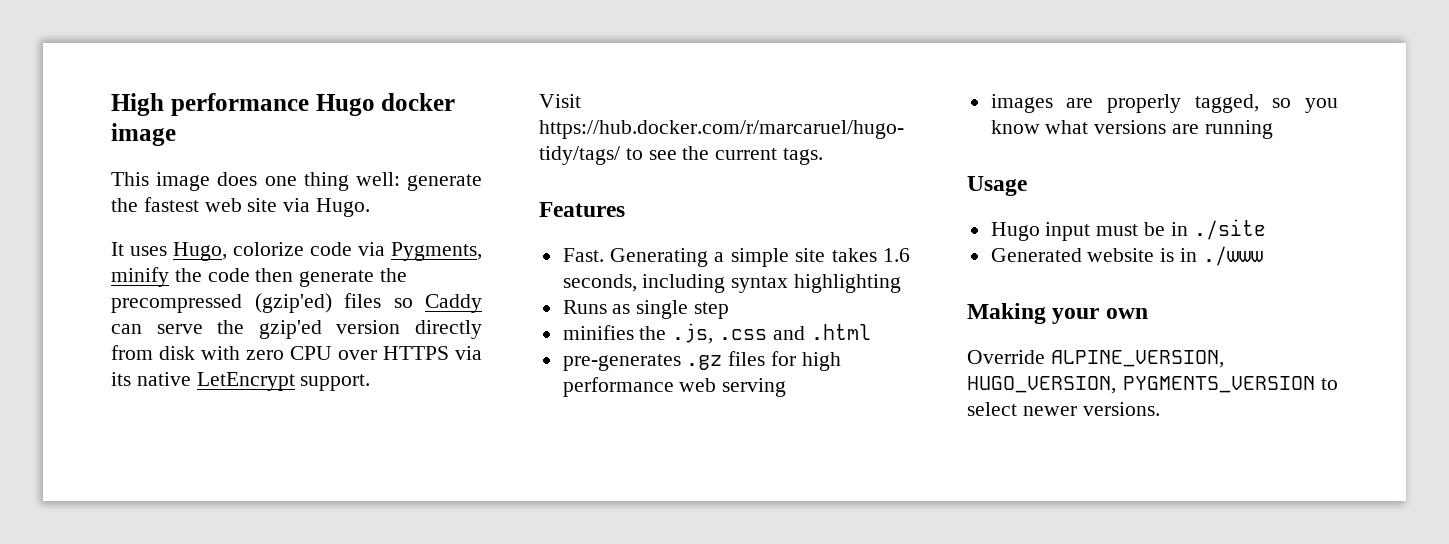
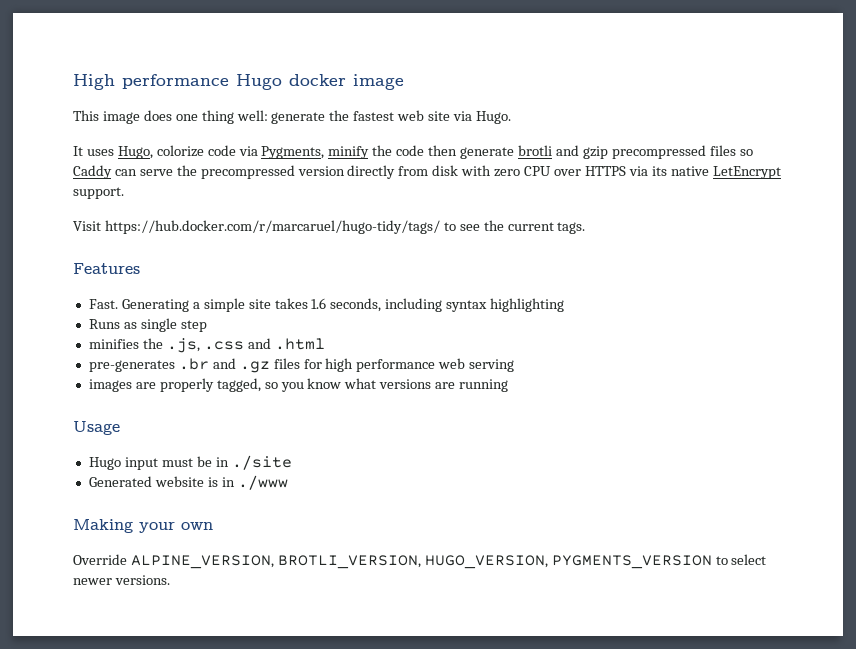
- It uses Hugo, colorize code via Pygments, minify the code then generate the precompressed (gzip'ed) files so Caddy can serve the gzip'ed version directly from disk with zero CPU over HTTPS via its native LetEncrypt support.
+ It uses Hugo, colorize code via Pygments, minify the code then generate brotli and gzip precompressed files so Caddy can serve the precompressed version directly from disk with zero CPU over HTTPS via its native LetEncrypt support.
- pre-generates .gz files for high performance web serving
+ pre-generates .br and .gz files for high performance web serving
- Override ALPINE_VERSION, HUGO_VERSION, PYGMENTS_VERSION to select newer versions.
+ Override ALPINE_VERSION, BROTLI_VERSION, HUGO_VERSION, PYGMENTS_VERSION to select newer versions.

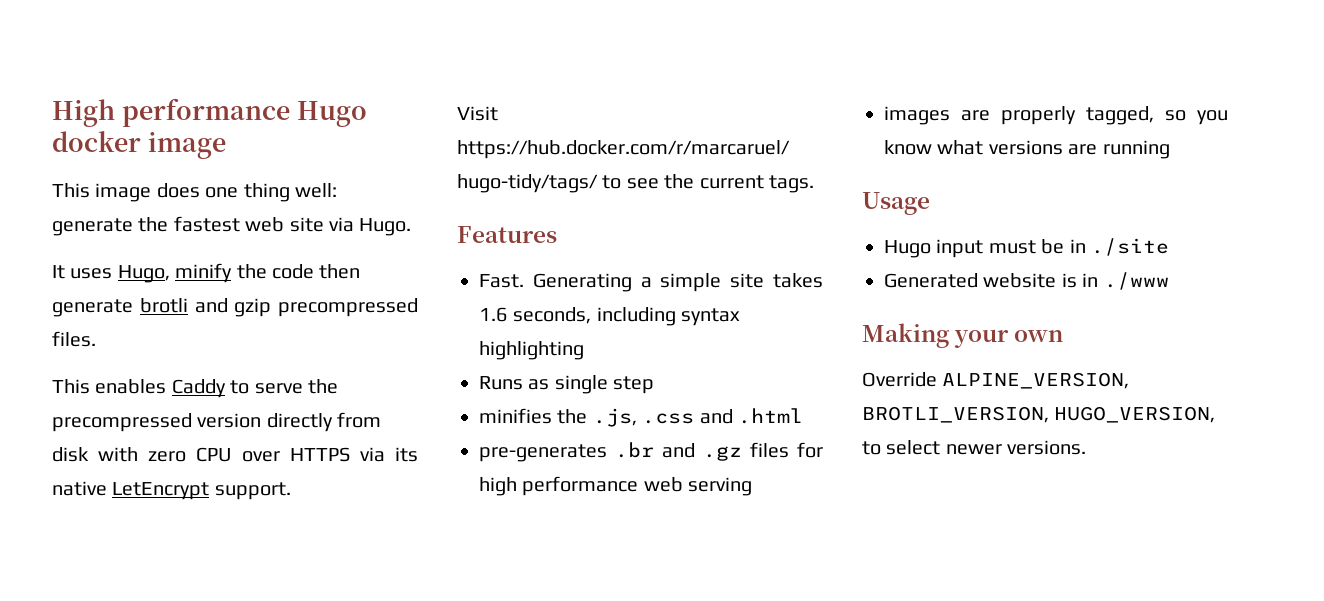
- It uses Hugo, colorize code via Pygments, minify the code then generate brotli and gzip precompressed files so Caddy can serve the precompressed version directly from disk with zero CPU over HTTPS via its native LetEncrypt support.
+ It uses Hugo, minify the code then generate brotli and gzip precompressed files.
+ This enables Caddy to serve the precompressed version directly from disk with zero CPU over HTTPS via its native LetEncrypt support.
- Override ALPINE_VERSION, BROTLI_VERSION, HUGO_VERSION, PYGMENTS_VERSION to select newer versions.
+ Override ALPINE_VERSION, BROTLI_VERSION, HUGO_VERSION, to select newer versions.

